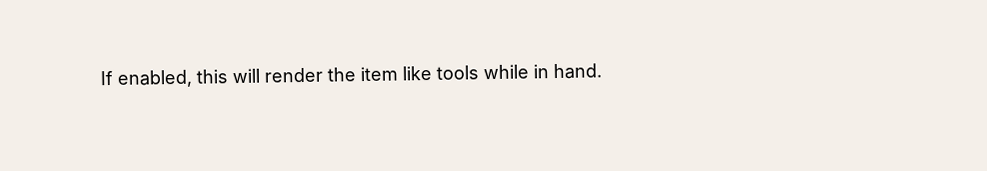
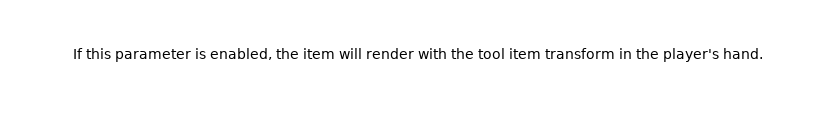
- If enabled, this will render the item like tools while in hand.
+ If this parameter is enabled, the item will render with the tool item transform in the player's hand.

